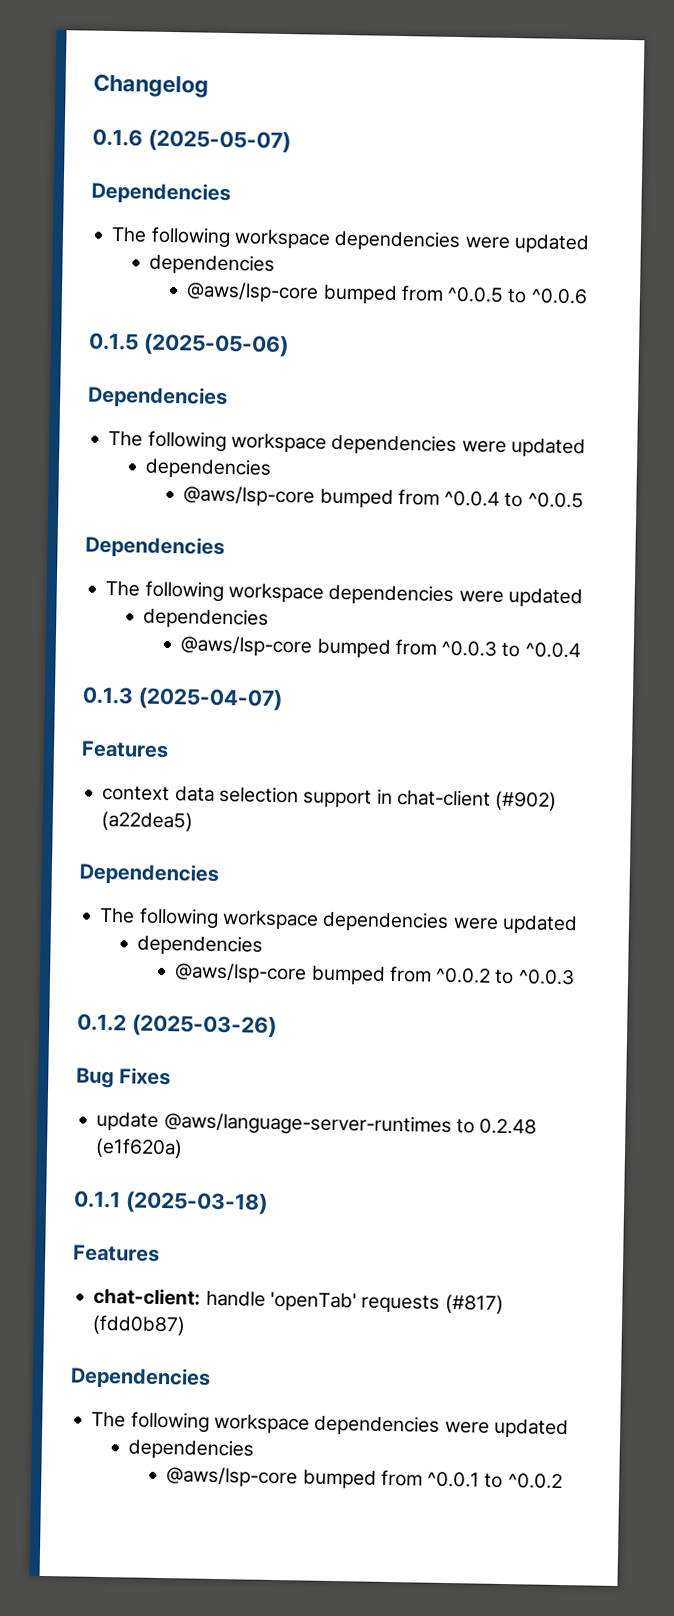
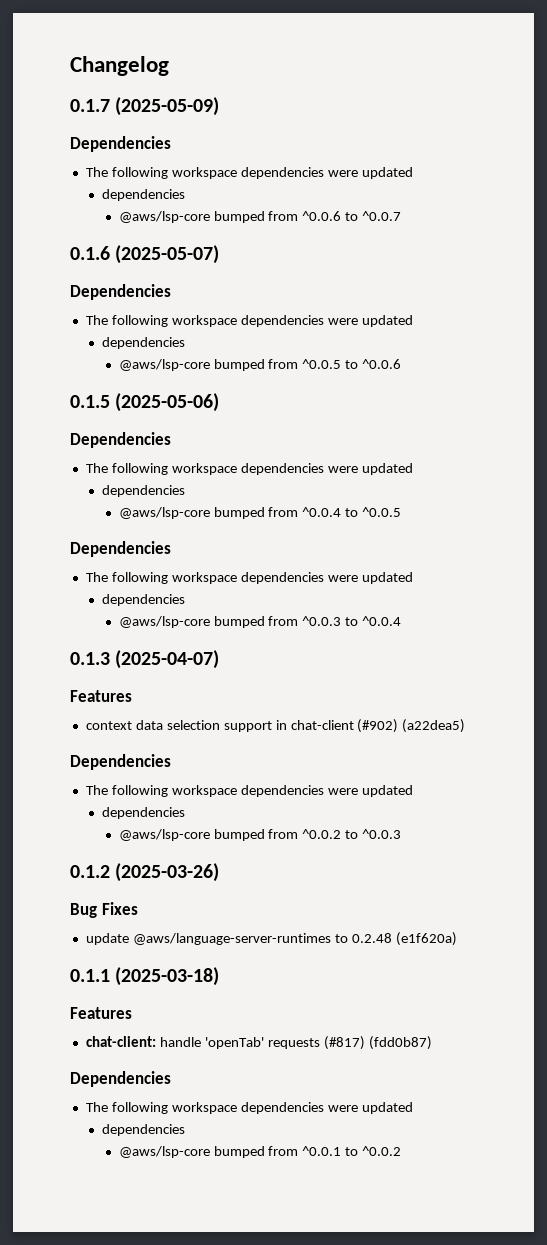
+ 0.1.7 (2025-05-09)
+ Dependencies
+ The following workspace dependencies were updated
+ dependencies
+ @aws/lsp-core bumped from ^0.0.6 to ^0.0.7

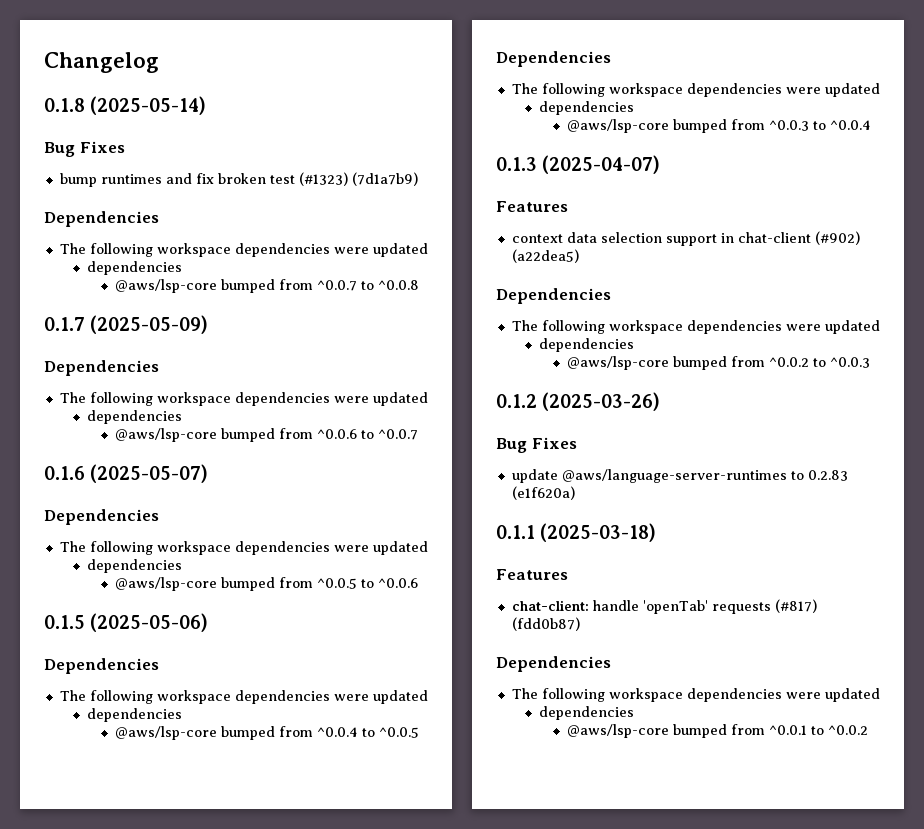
+ 0.1.8 (2025-05-14)
+ Bug Fixes
+ bump runtimes and fix broken test (#1323) (7d1a7b9)
+ Dependencies
+ The following workspace dependencies were updated
+ dependencies
+ @aws/lsp-core bumped from ^0.0.7 to ^0.0.8
- update @aws/language-server-runtimes to 0.2.48 (e1f620a)
+ update @aws/language-server-runtimes to 0.2.83 (e1f620a)

